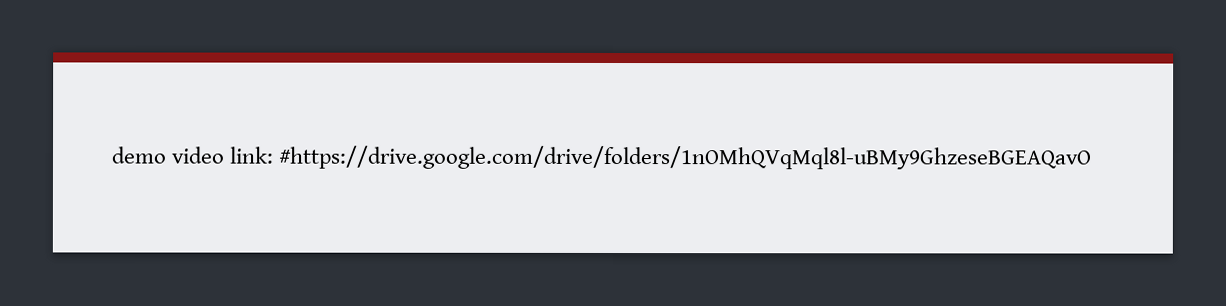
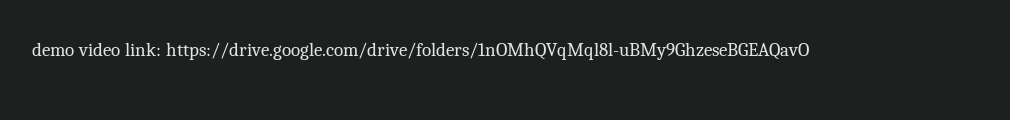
- demo video link: #https://drive.google.com/drive/folders/1nOMhQVqMql8l-uBMy9GhzeseBGEAQavO
+ demo video link: https://drive.google.com/drive/folders/1nOMhQVqMql8l-uBMy9GhzeseBGEAQavO

